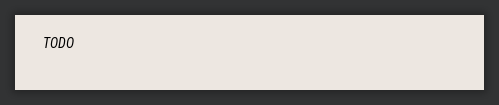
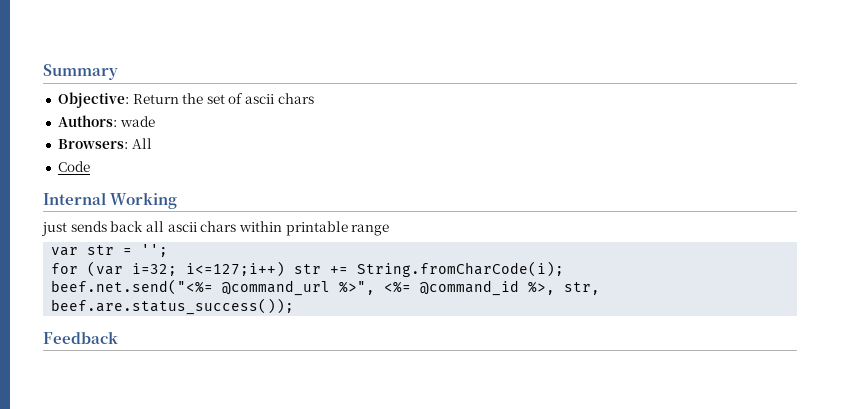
- TODO
+ Summary
+ Objective: Return the set of ascii chars
+ Authors: wade
+ Browsers: All
+ Code
+ Internal Working
+ just sends back all ascii chars within printable range
+ var str = '';
+ for (var i=32; i<=127;i++) str += String.fromCharCode(i);
+ beef.net.send("<%= @command_url %>", <%= @command_id %>, str, beef.are.status_success());
+ Feedback

